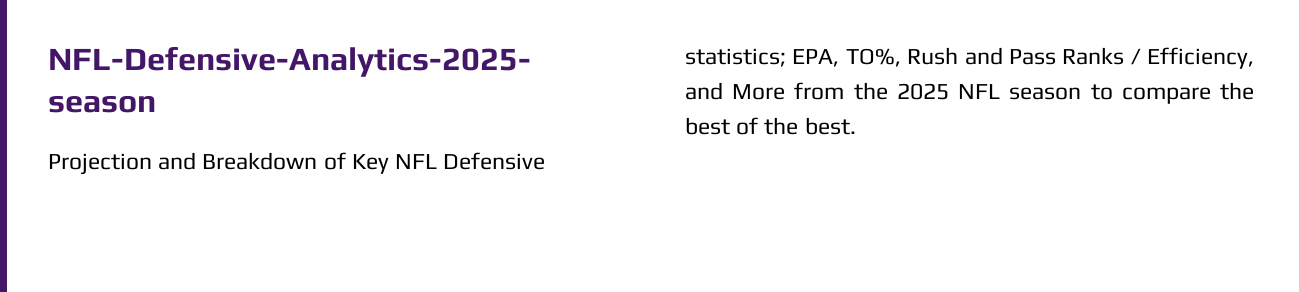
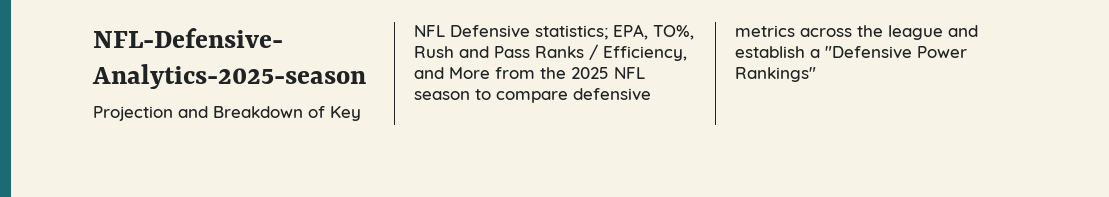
- Projection and Breakdown of Key NFL Defensive statistics; EPA, TO%, Rush and Pass Ranks / Efficiency, and More from the 2025 NFL season to compare the best of the best.
+ Projection and Breakdown of Key NFL Defensive statistics; EPA, TO%, Rush and Pass Ranks / Efficiency, and More from the 2025 NFL season to compare defensive metrics across the league and establish a "Defensive Power Rankings"

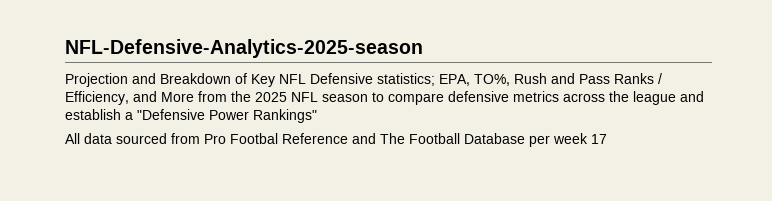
+ All data sourced from Pro Footbal Reference and The Football Database per week 17

